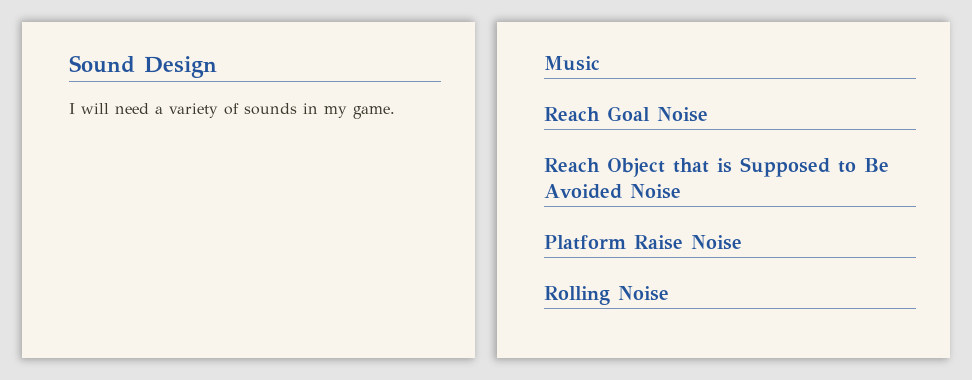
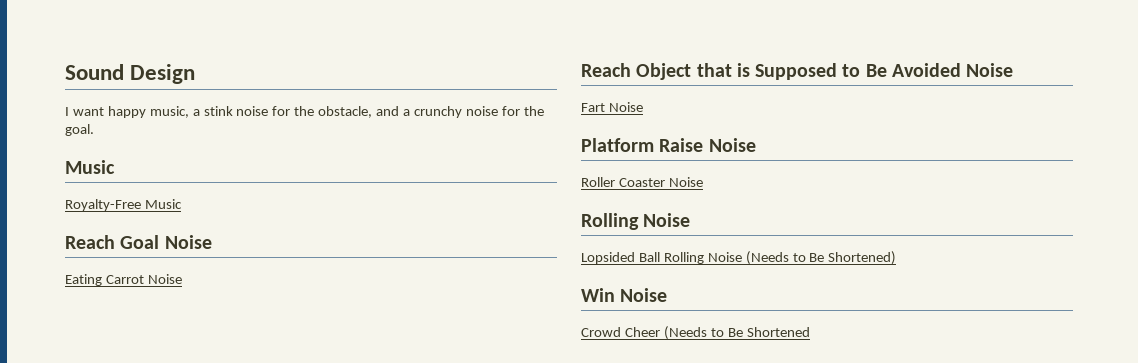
- I will need a variety of sounds in my game.
+ I want happy music, a stink noise for the obstacle, and a crunchy noise for the goal.
  Music
+ Royalty-Free Music
+ Eating Carrot Noise
+ Fart Noise
+ Roller Coaster Noise
  Rolling Noise
+ Lopsided Ball Rolling Noise (Needs to Be Shortened)
+ Win Noise
+ Crowd Cheer (Needs to Be Shortened

